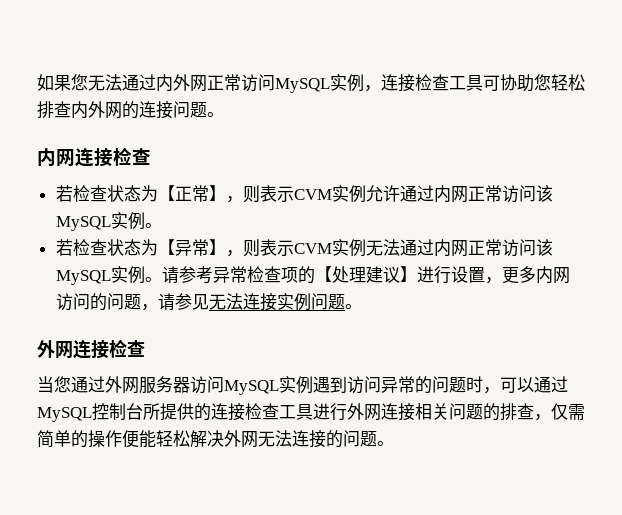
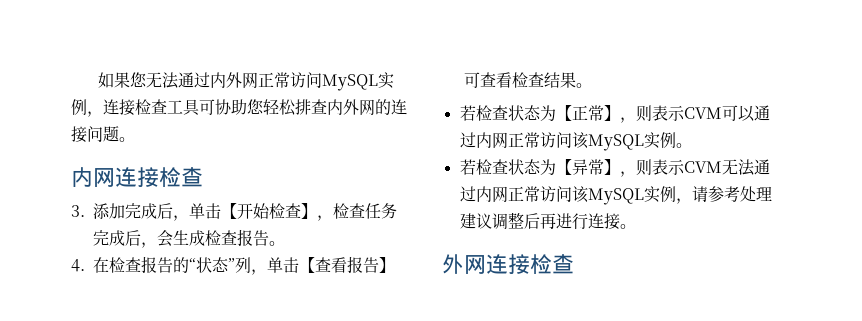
+ 3.添加完成后，单击【开始检查】，检查任务完成后，会生成检查报告。
+ 4.在检查报告的“状态”列，单击【查看报告】可查看检查结果。
- 若检查状态为【正常】，则表示CVM实例允许通过内网正常访问该MySQL实例。
+ 若检查状态为【正常】，则表示CVM可以通过内网正常访问该MySQL实例。
- 若检查状态为【异常】，则表示CVM实例无法通过内网正常访问该MySQL实例。请参考异常检查项的【处理建议】进行设置，更多内网访问的问题，请参见无法连接实例问题。
+ 若检查状态为【异常】，则表示CVM无法通过内网正常访问该MySQL实例，请参考处理建议调整后再进行连接。
  外网连接检查
- 当您通过外网服务器访问MySQL实例遇到访问异常的问题时，可以通过MySQL控制台所提供的连接检查工具进行外网连接相关问题的排查，仅需简单的操作便能轻松解决外网无法连接的问题。

